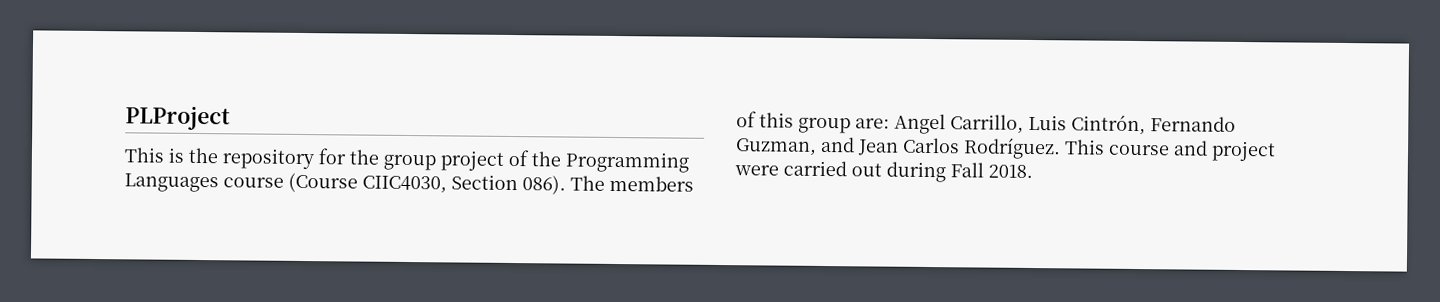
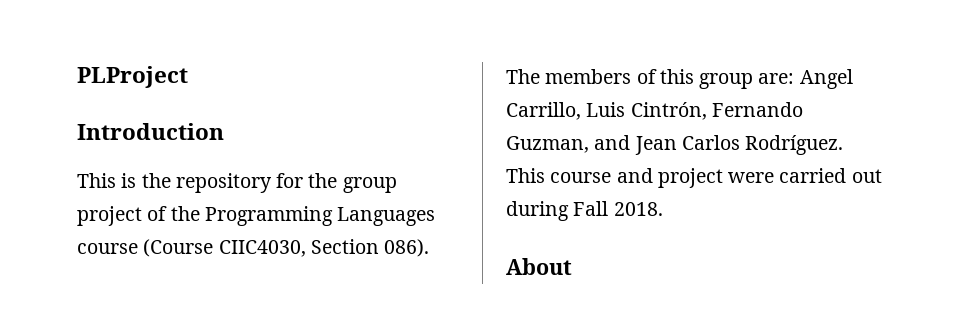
+ Introduction
+ About

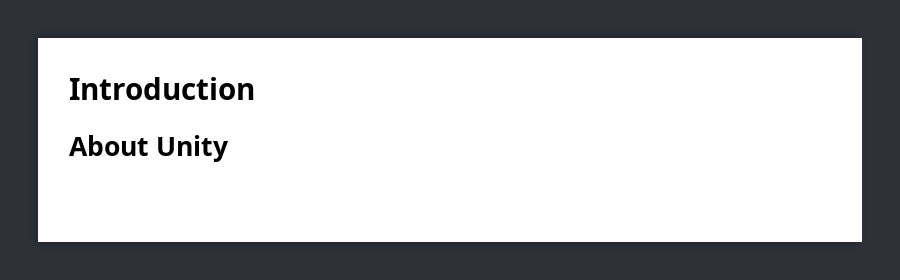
- PLProject
- This is the repository for the group project of the Programming Languages course (Course CIIC4030, Section 086). The members of this group are: Angel Carrillo, Luis Cintrón, Fernando Guzman, and Jean Carlos Rodríguez. This course and project were carried out during Fall 2018.
- About
+ About Unity

